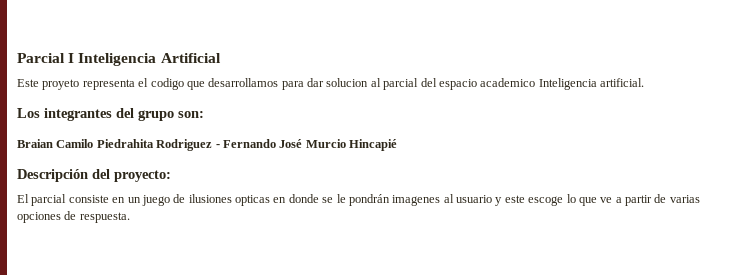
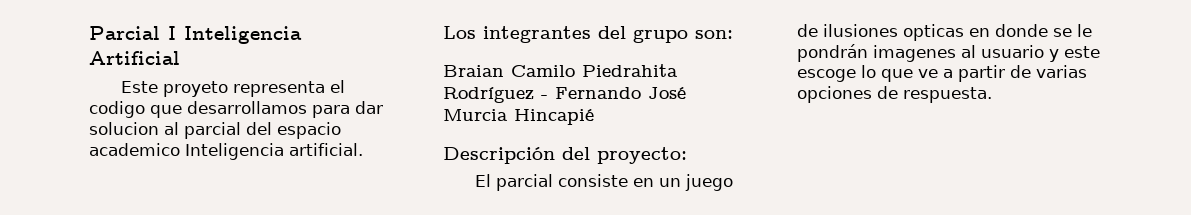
- Braian Camilo Piedrahita Rodriguez - Fernando José Murcio Hincapié
+ Braian Camilo Piedrahita Rodríguez - Fernando José Murcia Hincapié

